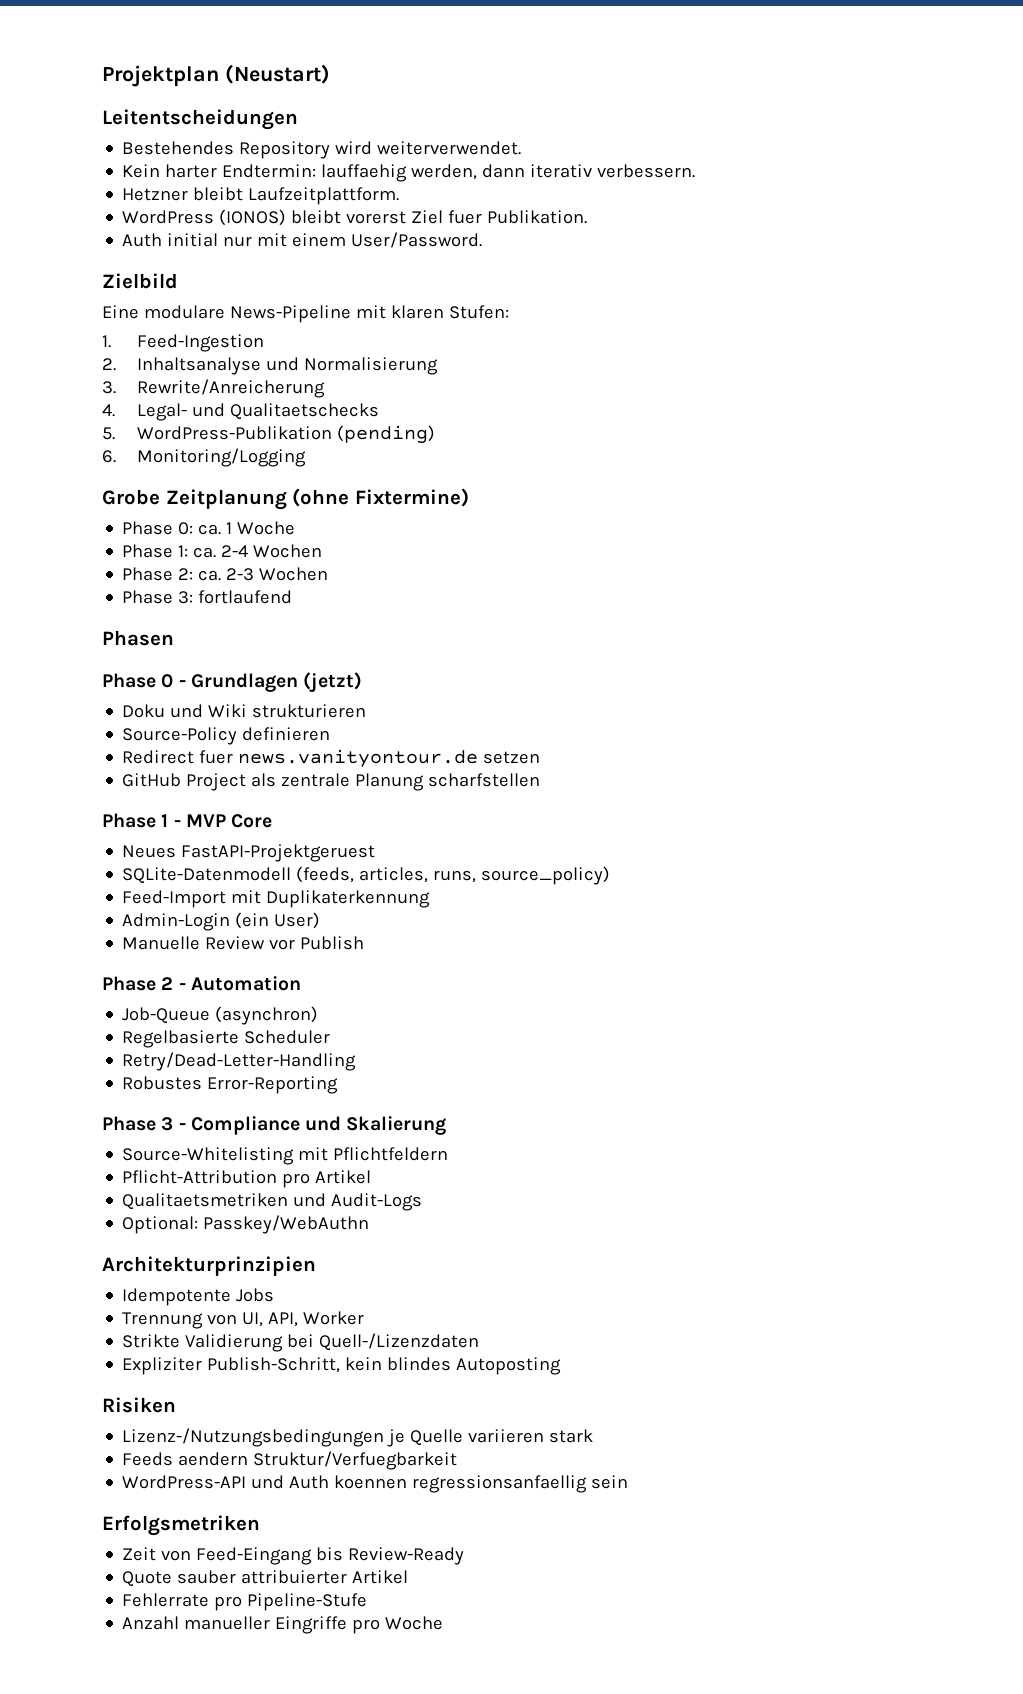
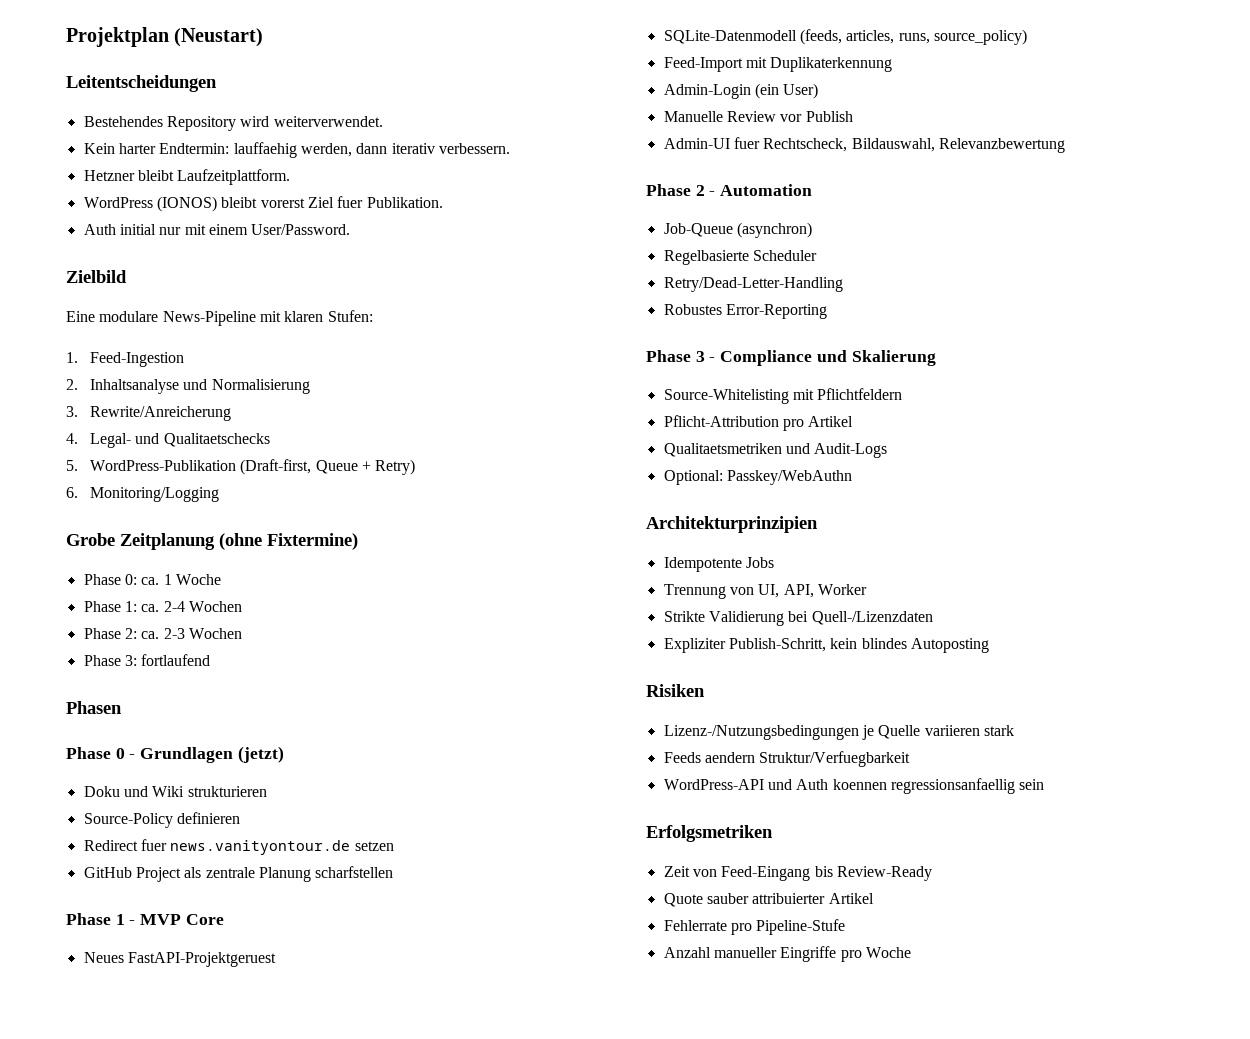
- 5. WordPress-Publikation (pending)
+ 5. WordPress-Publikation (Draft-first, Queue + Retry)
+ Admin-UI fuer Rechtscheck, Bildauswahl, Relevanzbewertung

